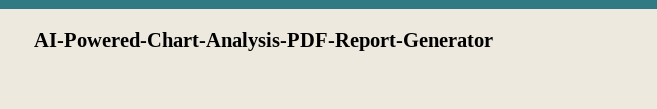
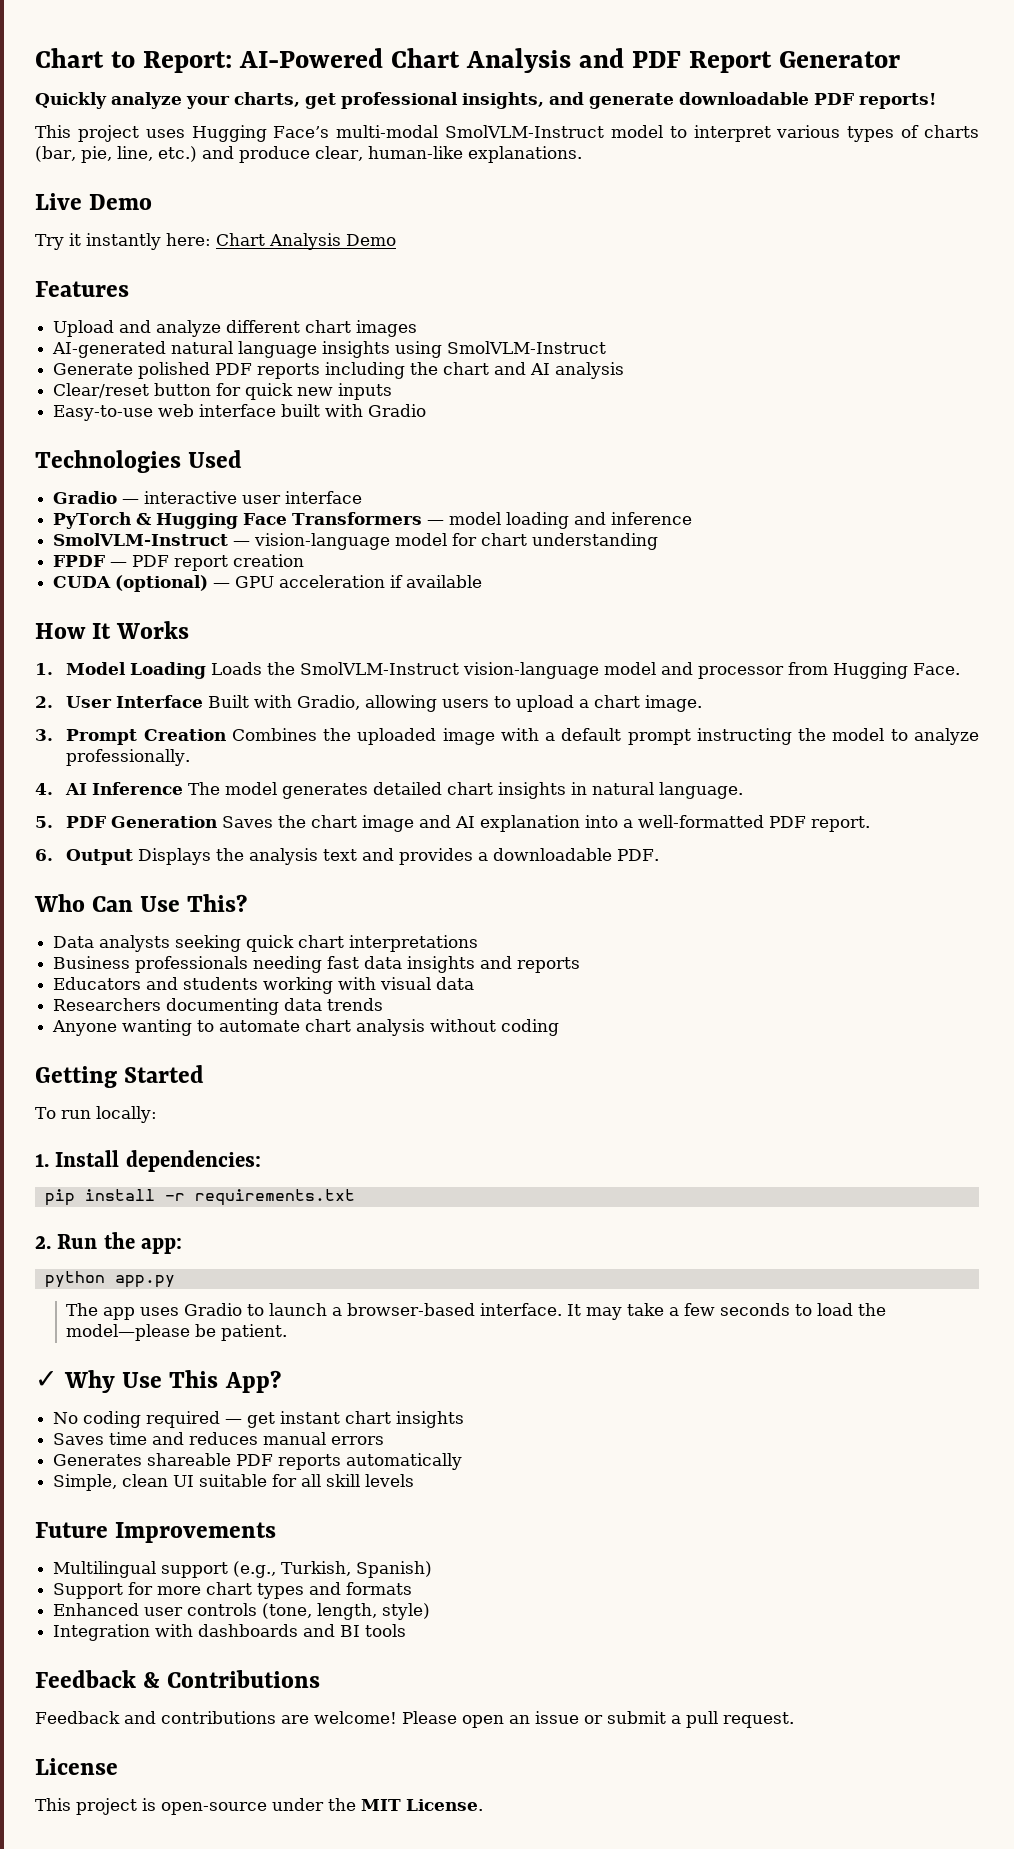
- AI-Powered-Chart-Analysis-PDF-Report-Generator
+ Chart to Report: AI-Powered Chart Analysis and PDF Report Generator
+ Quickly analyze your charts, get professional insights, and generate downloadable PDF reports!
+ This project uses Hugging Face’s multi-modal SmolVLM-Instruct model to interpret various types of charts (bar, pie, line, etc.) and produce clear, human-like explanations.
+ Live Demo
+ Try it instantly here: Chart Analysis Demo
+ Features
+ Upload and analyze different chart images
+ AI-generated natural language insights using SmolVLM-Instruct
+ Generate polished PDF reports including the chart and AI analysis
+ Clear/reset button for quick new inputs
+ Easy-to-use web interface built with Gradio
+ Technologies Used
+ Gradio — interactive user interface
+ PyTorch & Hugging Face Transformers — model loading and inference
+ SmolVLM-Instruct — vision-language model for chart understanding
+ FPDF — PDF report creation
+ CUDA (optional) — GPU acceleration if available
+ How It Works
+ 1. Model Loading Loads the SmolVLM-Instruct vision-language model and processor from Hugging Face.
+ 2. User Interface Built with Gradio, allowing users to upload a chart image.
+ 3. Prompt Creation Combines the uploaded image with a default prompt instructing the model to analyze professionally.
+ 4. AI Inference The model generates detailed chart insights in natural language.
+ 5. PDF Generation Saves the chart image and AI explanation into a well-formatted PDF report.
+ 6. Output Displays the analysis text and provides a downloadable PDF.
+ Who Can Use This?
+ Data analysts seeking quick chart interpretations
+ Business professionals needing fast data insights and reports
+ Educators and students working with visual data
+ Researchers documenting data trends
+ Anyone wanting to automate chart analysis without coding
+ Getting Started
+ To run locally:
+ 1. Install dependencies:
+ pip install -r requirements.txt
+ 2. Run the app:
+ python app.py
+ The app uses Gradio to launch a browser-based interface. It may take a few seconds to load the model—please be patient.
+ ✓ Why Use This App?
+ No coding required — get instant chart insights
+ Saves time and reduces manual errors
+ Generates shareable PDF reports automatically
+ Simple, clean UI suitable for all skill levels
+ Future Improvements
+ Multilingual support (e.g., Turkish, Spanish)
+ Support for more chart types and formats
+ Enhanced user controls (tone, length, style)
+ Integration with dashboards and BI tools
+ Feedback & Contributions
+ Feedback and contributions are welcome! Please open an issue or submit a pull request.
+ License
+ This project is open-source under the MIT License.

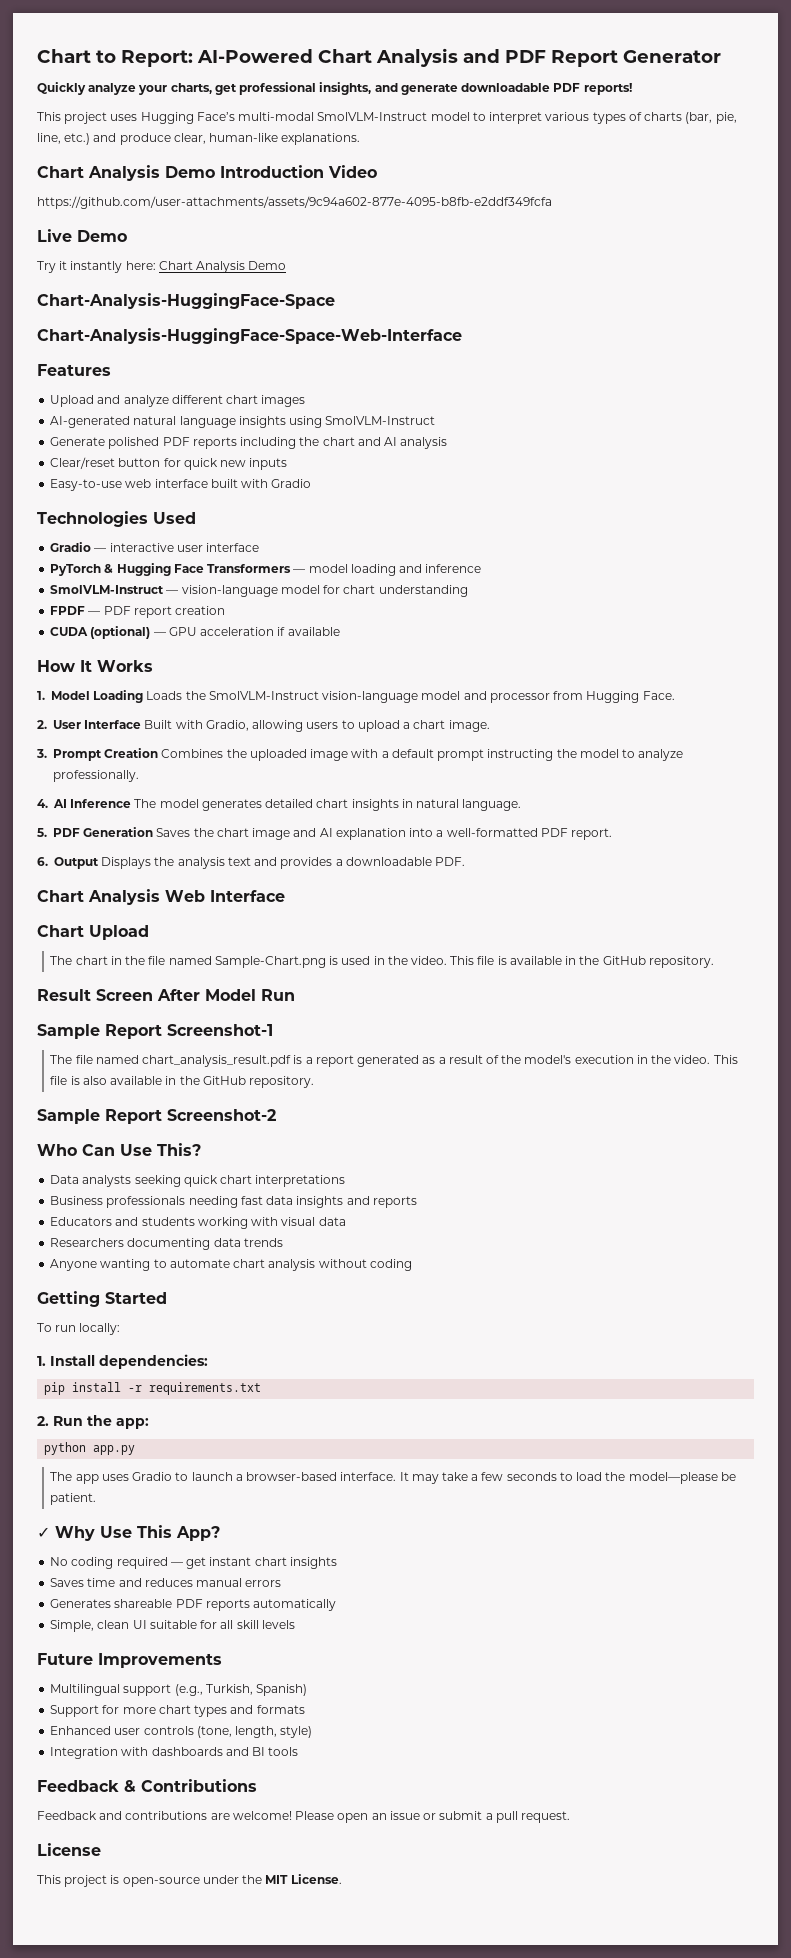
+ Chart Analysis Demo Introduction Video
+ https://github.com/user-attachments/assets/9c94a602-877e-4095-b8fb-e2ddf349fcfa
+ Chart-Analysis-HuggingFace-Space
+ Chart-Analysis-HuggingFace-Space-Web-Interface
+ Chart Analysis Web Interface
+ Chart Upload
+ The chart in the file named Sample-Chart.png is used in the video. This file is available in the GitHub repository.
+ Result Screen After Model Run
+ Sample Report Screenshot-1
+ The file named chart_analysis_result.pdf is a report generated as a result of the model's execution in the video. This file is also available in the GitHub repository.
+ Sample Report Screenshot-2

